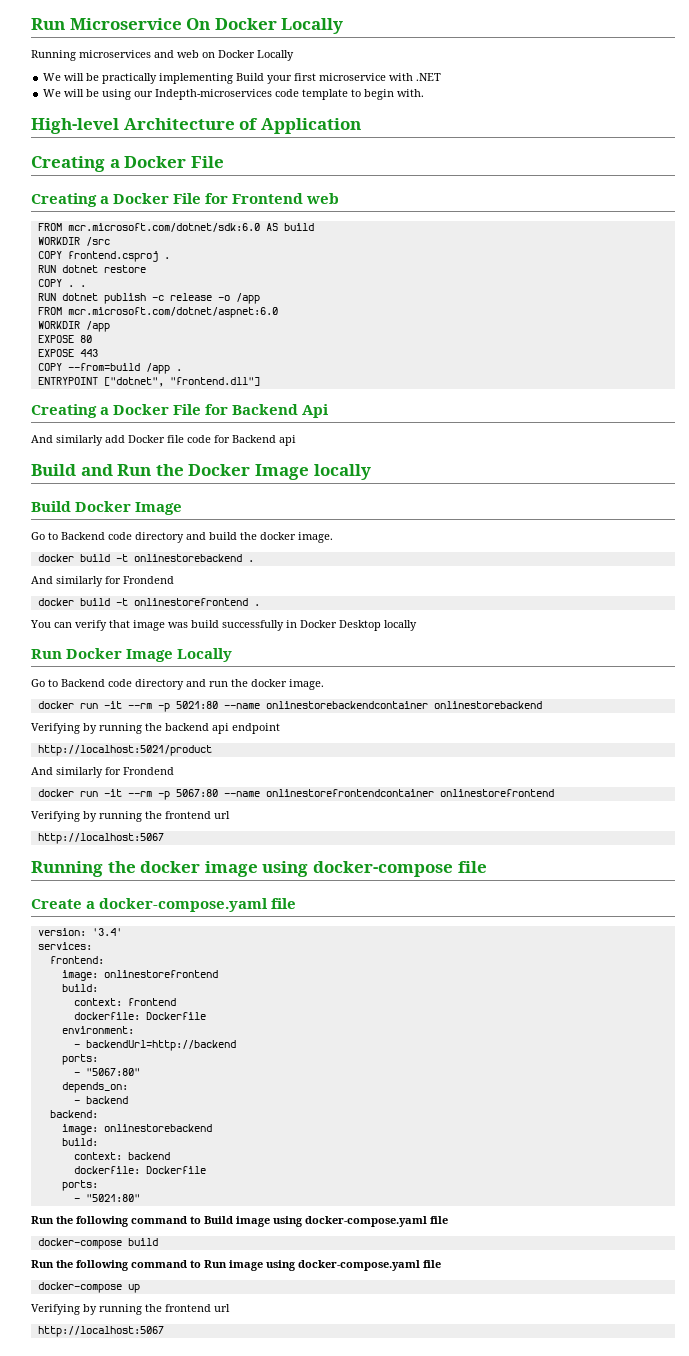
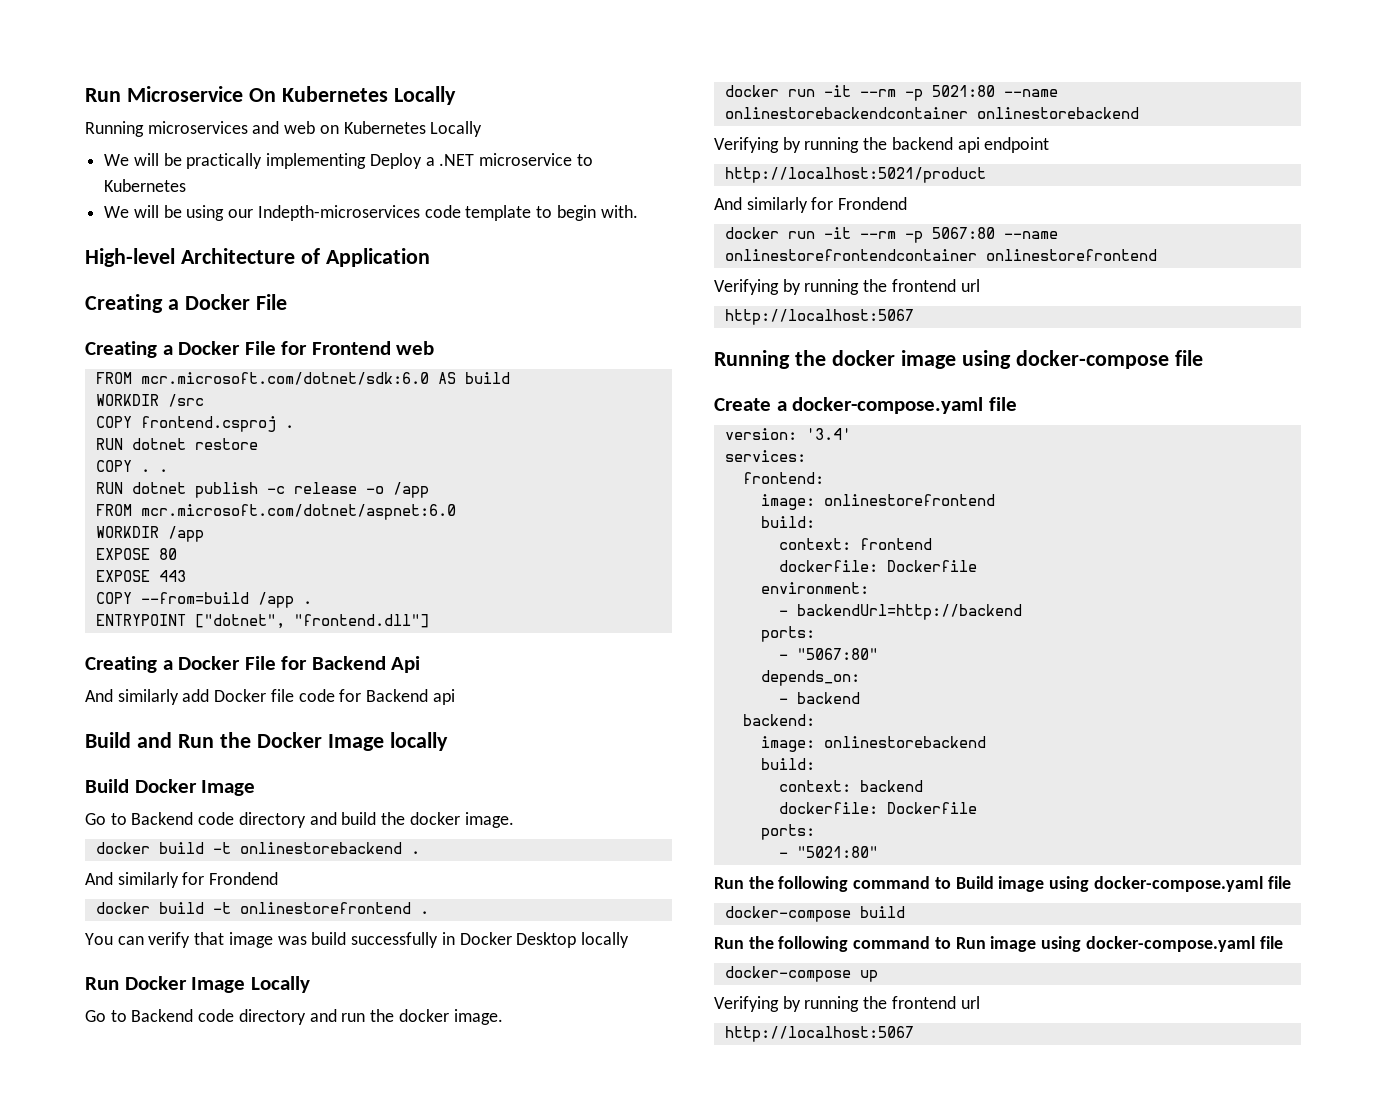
- Run Microservice On Docker Locally
+ Run Microservice On Kubernetes Locally
- Running microservices and web on Docker Locally
+ Running microservices and web on Kubernetes Locally
- We will be practically implementing Build your first microservice with .NET
+ We will be practically implementing Deploy a .NET microservice to Kubernetes

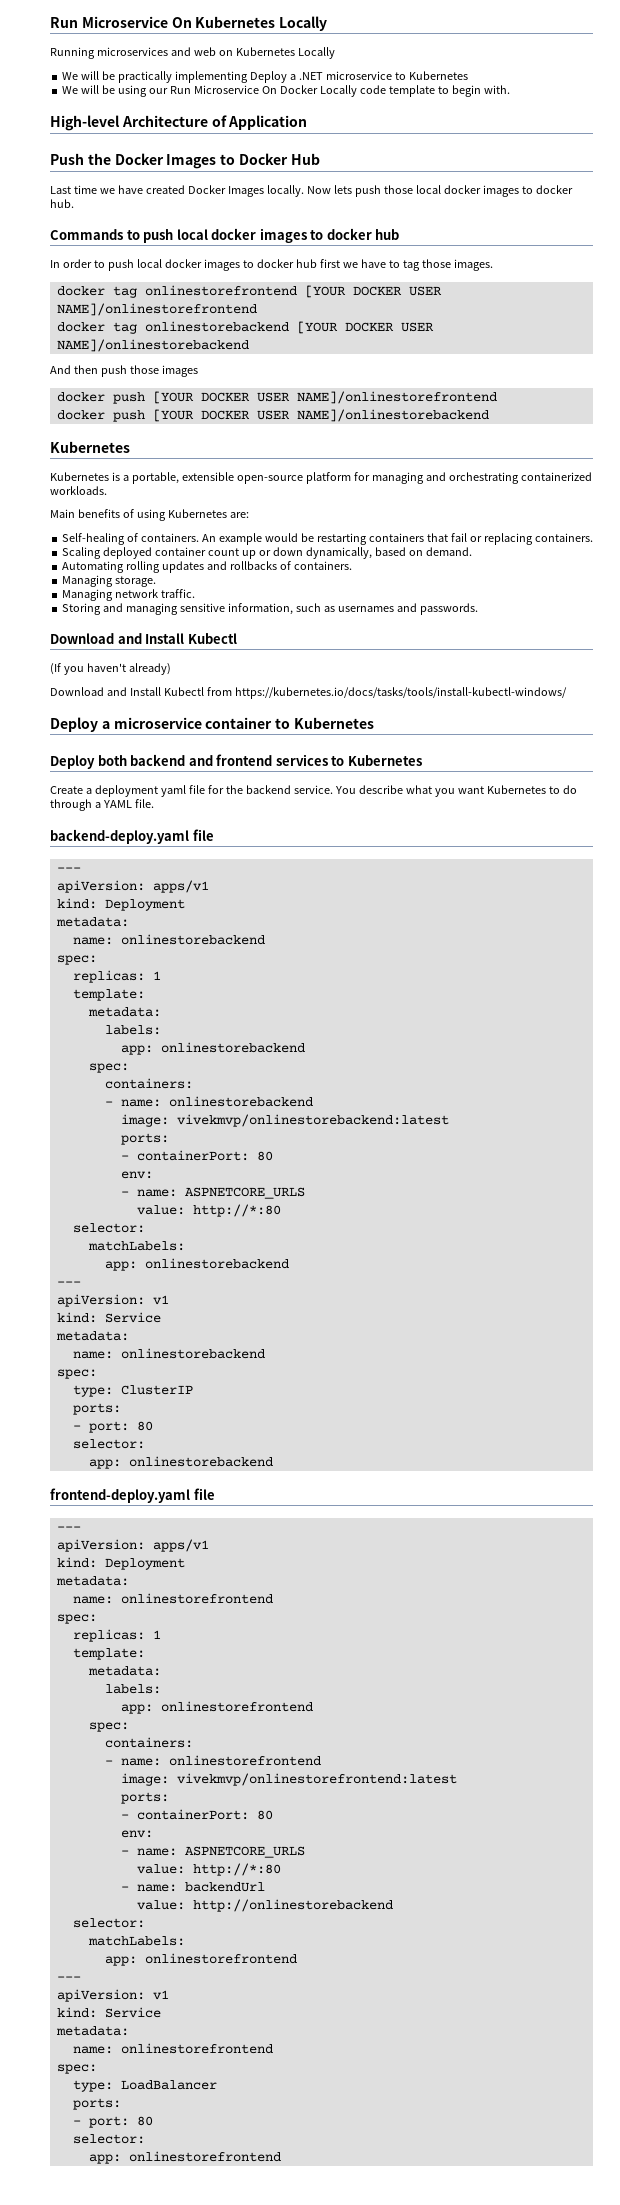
- We will be using our Indepth-microservices code template to begin with.
+ We will be using our Run Microservice On Docker Locally code template to begin with.
  High-level Architecture of Application
- Creating a Docker File
- Creating a Docker File for Frontend web
- FROM mcr.microsoft.com/dotnet/sdk:6.0 AS build
- WORKDIR /src
- COPY frontend.csproj .
- RUN dotnet restore
- COPY . .
- RUN dotnet publish -c release -o /app
- FROM mcr.microsoft.com/dotnet/aspnet:6.0
- WORKDIR /app
- EXPOSE 80
- EXPOSE 443
- COPY --from=build /app .
- ENTRYPOINT ["dotnet", "frontend.dll"]
- Creating a Docker File for Backend Api
- And similarly add Docker file code for Backend api
- Build and Run the Docker Image locally
- Build Docker Image
- Go to Backend code directory and build the docker image.
- docker build -t onlinestorebackend .
- And similarly for Frondend
- docker build -t onlinestorefrontend .
- You can verify that image was build successfully in Docker Desktop locally
- Run Docker Image Locally
- Go to Backend code directory and run the docker image.
- docker run -it --rm -p 5021:80 --name onlinestorebackendcontainer onlinestorebackend
- Verifying by running the backend api endpoint
- http://localhost:5021/product
- And similarly for Frondend
- docker run -it --rm -p 5067:80 --name onlinestorefrontendcontainer onlinestorefrontend
- Verifying by running the frontend url
- http://localhost:5067
- Running the docker image using docker-compose file
- Create a docker-compose.yaml file
- version: '3.4'
- services:
- frontend:
- image: onlinestorefrontend
- build:
- context: frontend
- dockerfile: Dockerfile
- environment:
- - backendUrl=http://backend
+ Push the Docker Images to Docker Hub
+ Last time we have created Docker Images locally. Now lets push those local docker images to docker hub.
+ Commands to push local docker images to docker hub
+ In order to push local docker images to docker hub first we have to tag those images.
+ docker tag onlinestorefrontend [YOUR DOCKER USER NAME]/onlinestorefrontend
+ docker tag onlinestorebackend [YOUR DOCKER USER NAME]/onlinestorebackend
+ And then push those images
+ docker push [YOUR DOCKER USER NAME]/onlinestorefrontend
+ docker push [YOUR DOCKER USER NAME]/onlinestorebackend
+ Kubernetes
+ Kubernetes is a portable, extensible open-source platform for managing and orchestrating containerized workloads.
+ Main benefits of using Kubernetes are:
+ Self-healing of containers. An example would be restarting containers that fail or replacing containers.
+ Scaling deployed container count up or down dynamically, based on demand.
+ Automating rolling updates and rollbacks of containers.
+ Managing storage.
+ Managing network traffic.
+ Storing and managing sensitive information, such as usernames and passwords.
+ Download and Install Kubectl
+ (If you haven't already)
+ Download and Install Kubectl from https://kubernetes.io/docs/tasks/tools/install-kubectl-windows/
+ Deploy a microservice container to Kubernetes
+ Deploy both backend and frontend services to Kubernetes
+ Create a deployment yaml file for the backend service. You describe what you want Kubernetes to do through a YAML file.
+ backend-deploy.yaml file
+ ---
+ apiVersion: apps/v1
+ kind: Deployment
+ metadata:
+ name: onlinestorebackend
+ spec:
+ replicas: 1
+ template:
+ metadata:
+ labels:
+ app: onlinestorebackend
+ spec:
+ containers:
+ - name: onlinestorebackend
+ image: vivekmvp/onlinestorebackend:latest
  ports:
- - "5067:80"
- depends_on:
- - backend
- backend:
- image: onlinestorebackend
- build:
- context: backend
- dockerfile: Dockerfile
+ - containerPort: 80
+ env:
+ - name: ASPNETCORE_URLS
+ value: http://*:80
+ selector:
+ matchLabels:
+ app: onlinestorebackend
+ ---
+ apiVersion: v1
+ kind: Service
+ metadata:
+ name: onlinestorebackend
+ spec:
+ type: ClusterIP
  ports:
- - "5021:80"
- Run the following command to Build image using docker-compose.yaml file
- docker-compose build
- Run the following command to Run image using docker-compose.yaml file
- docker-compose up
- Verifying by running the frontend url
- http://localhost:5067
+ - port: 80
+ selector:
+ app: onlinestorebackend
+ frontend-deploy.yaml file
+ ---
+ apiVersion: apps/v1
+ kind: Deployment
+ metadata:
+ name: onlinestorefrontend
+ spec:
+ replicas: 1
+ template:
+ metadata:
+ labels:
+ app: onlinestorefrontend
+ spec:
+ containers:
+ - name: onlinestorefrontend
+ image: vivekmvp/onlinestorefrontend:latest
+ ports:
+ - containerPort: 80
+ env:
+ - name: ASPNETCORE_URLS
+ value: http://*:80
+ - name: backendUrl
+ value: http://onlinestorebackend
+ selector:
+ matchLabels:
+ app: onlinestorefrontend
+ ---
+ apiVersion: v1
+ kind: Service
+ metadata:
+ name: onlinestorefrontend
+ spec:
+ type: LoadBalancer
+ ports:
+ - port: 80
+ selector:
+ app: onlinestorefrontend

